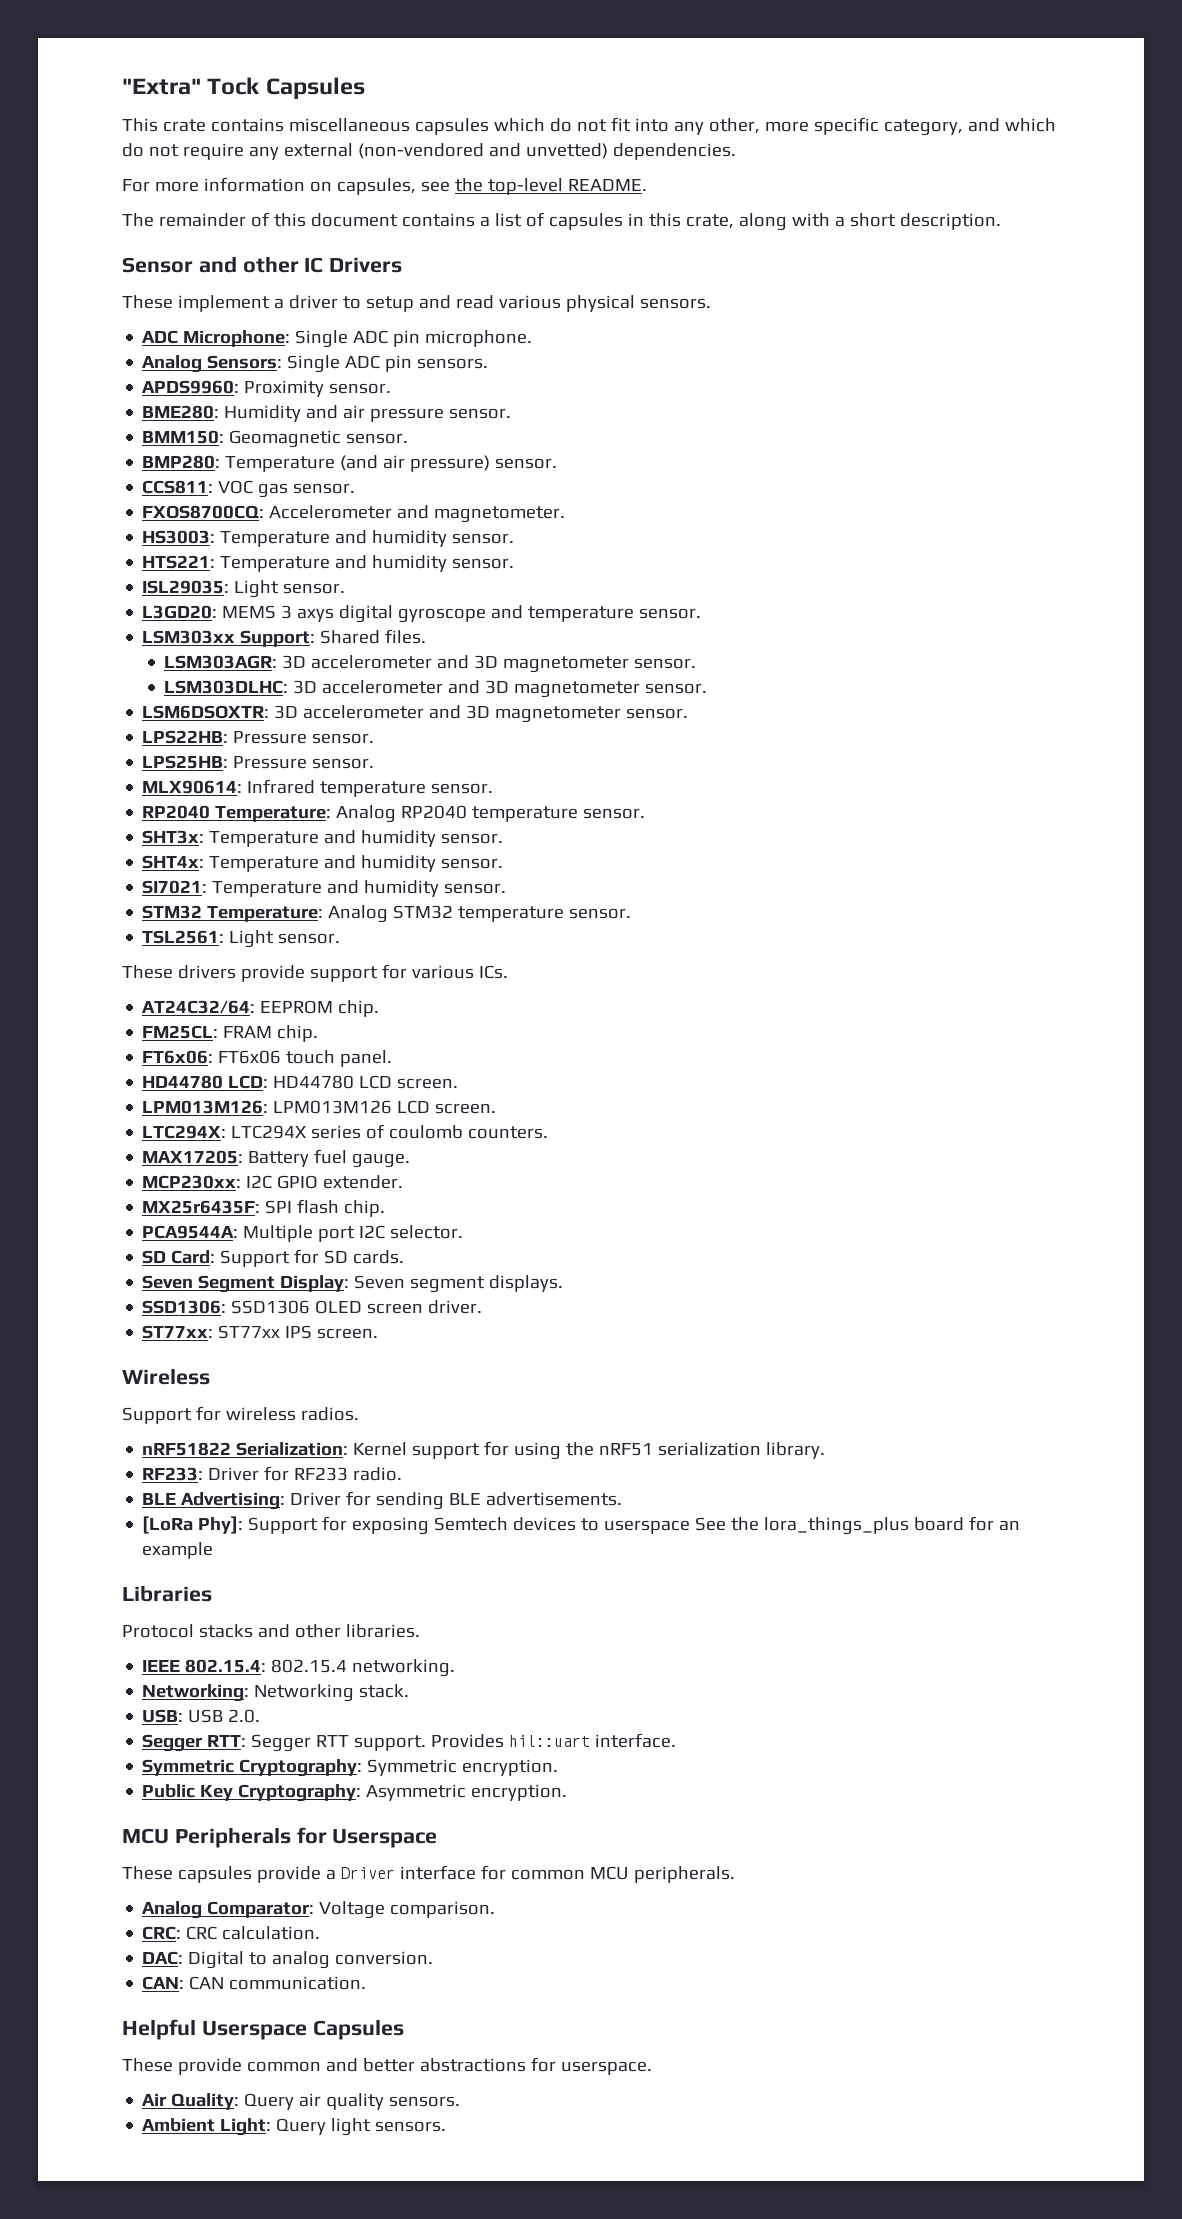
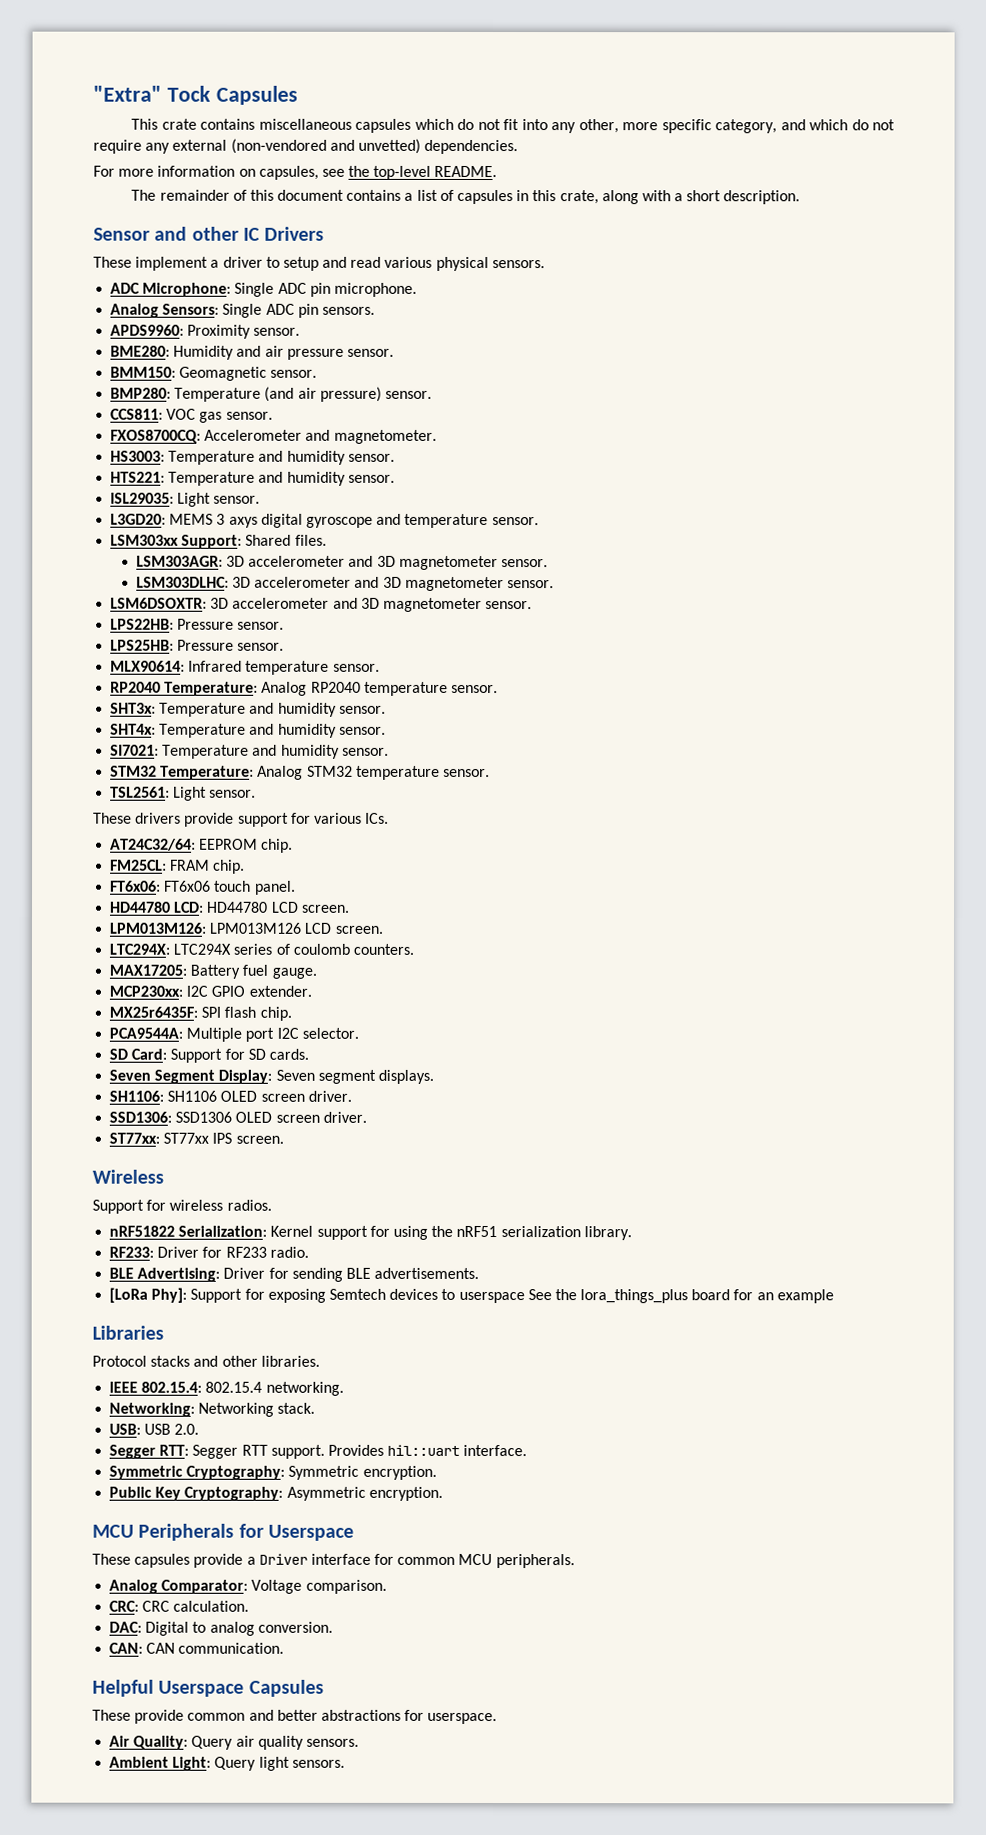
+ SH1106: SH1106 OLED screen driver.

